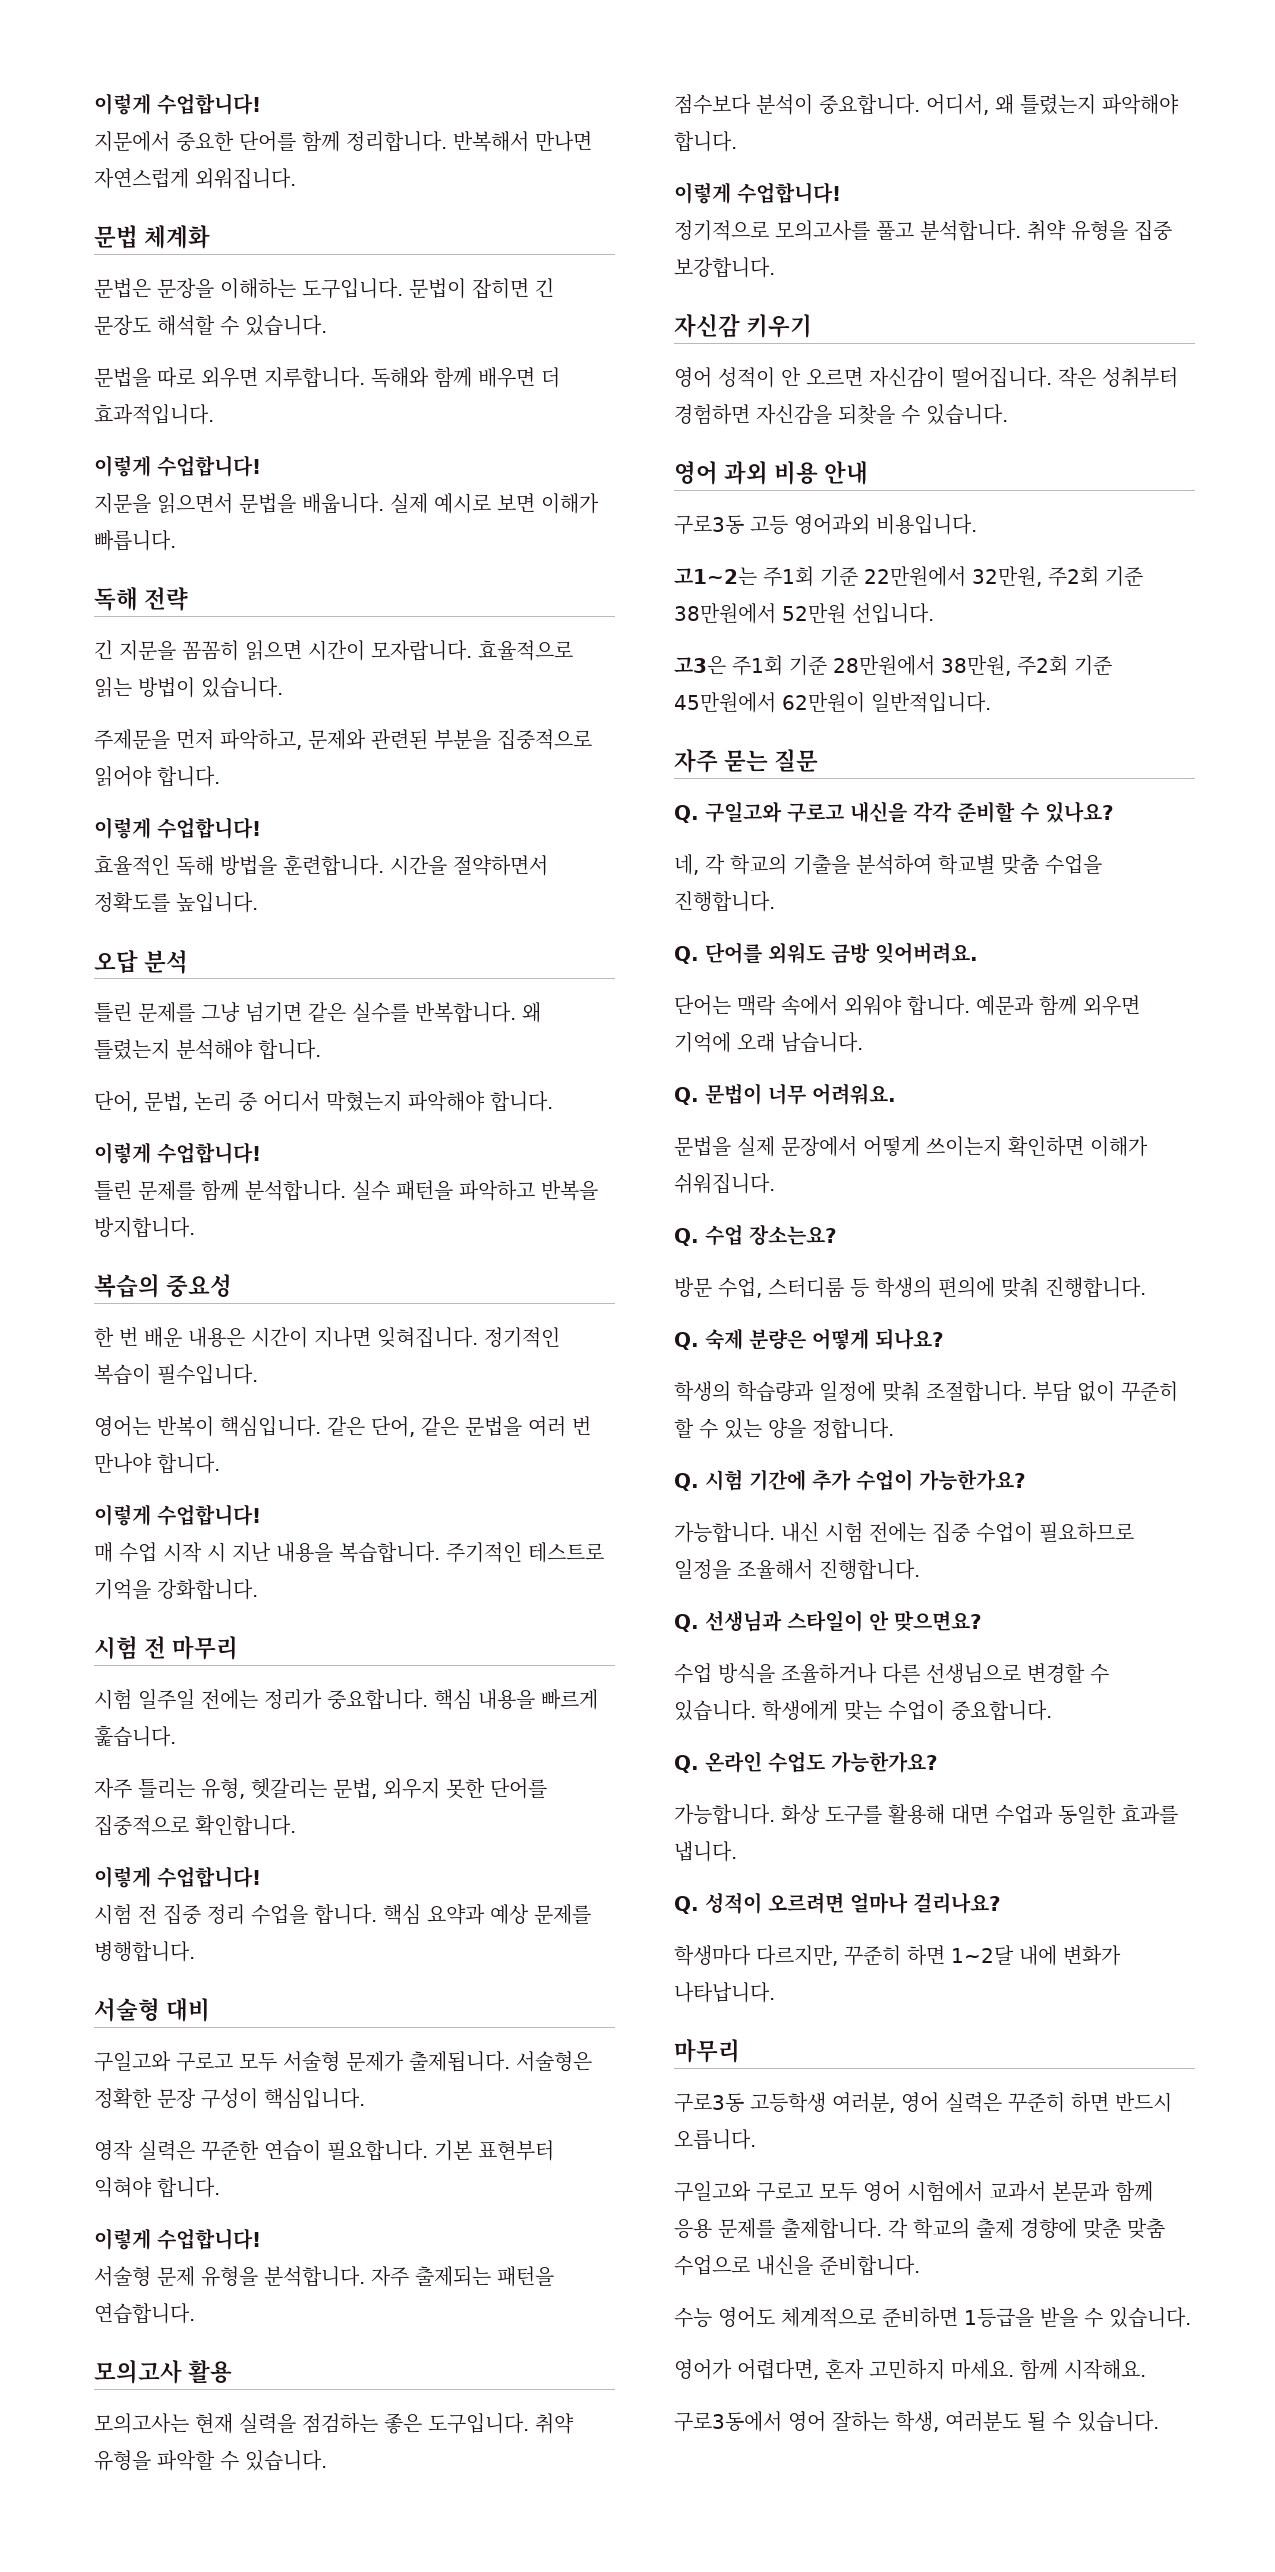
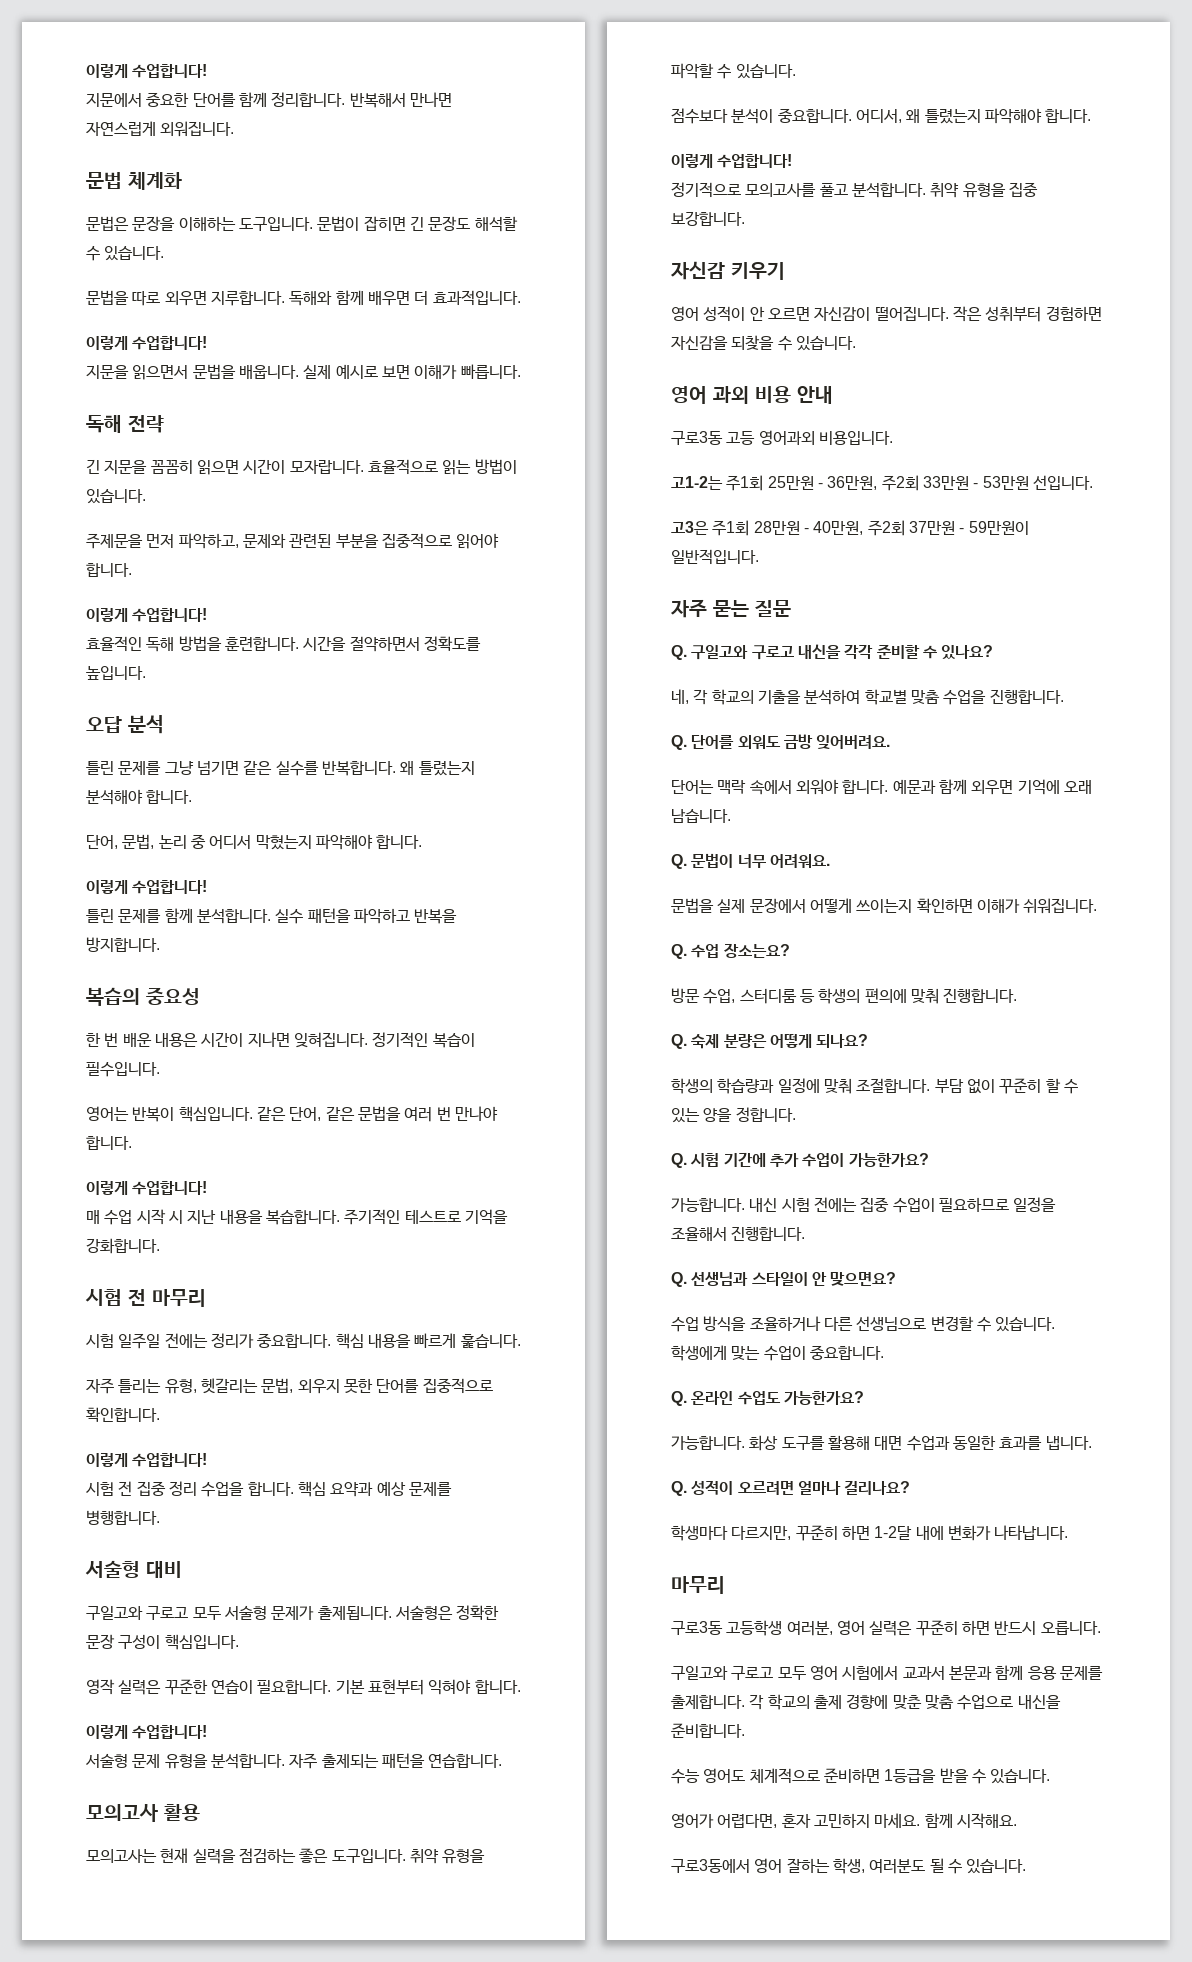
- 고1~2는 주1회 기준 22만원에서 32만원, 주2회 기준 38만원에서 52만원 선입니다.
- 고3은 주1회 기준 28만원에서 38만원, 주2회 기준 45만원에서 62만원이 일반적입니다.
+ 고1-2는 주1회 25만원 - 36만원, 주2회 33만원 - 53만원 선입니다.
+ 고3은 주1회 28만원 - 40만원, 주2회 37만원 - 59만원이 일반적입니다.
- 학생마다 다르지만, 꾸준히 하면 1~2달 내에 변화가 나타납니다.
+ 학생마다 다르지만, 꾸준히 하면 1-2달 내에 변화가 나타납니다.

